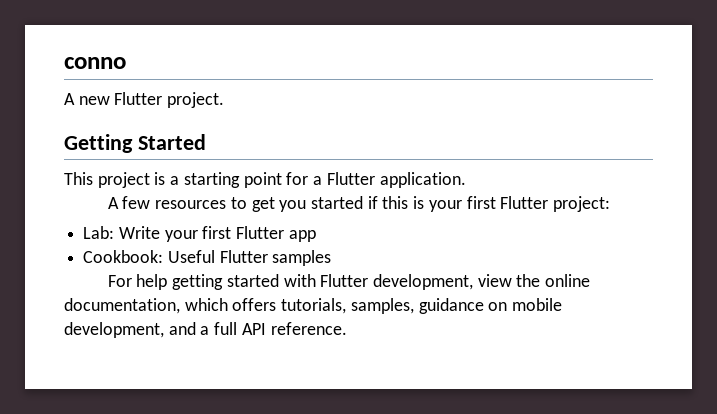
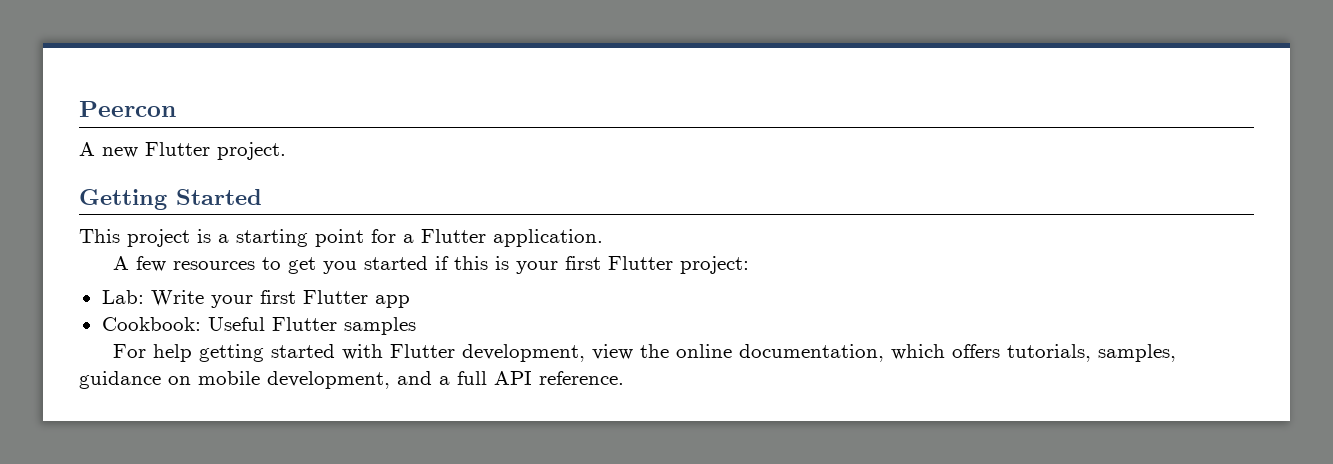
- conno
+ Peercon

